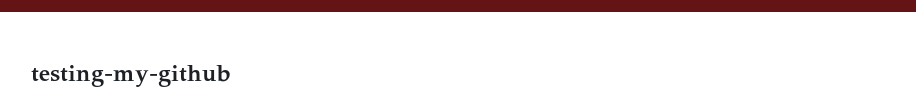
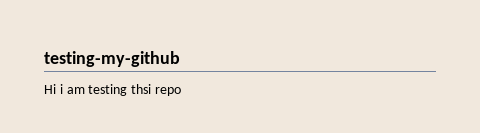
+ Hi i am testing thsi repo

